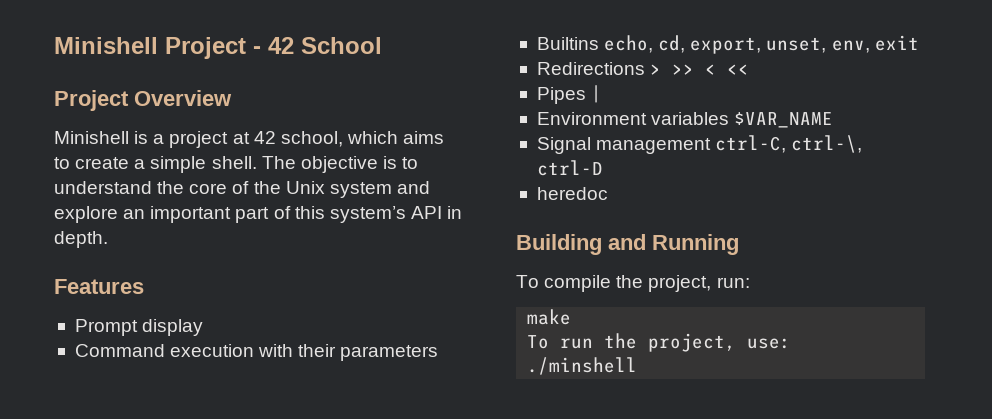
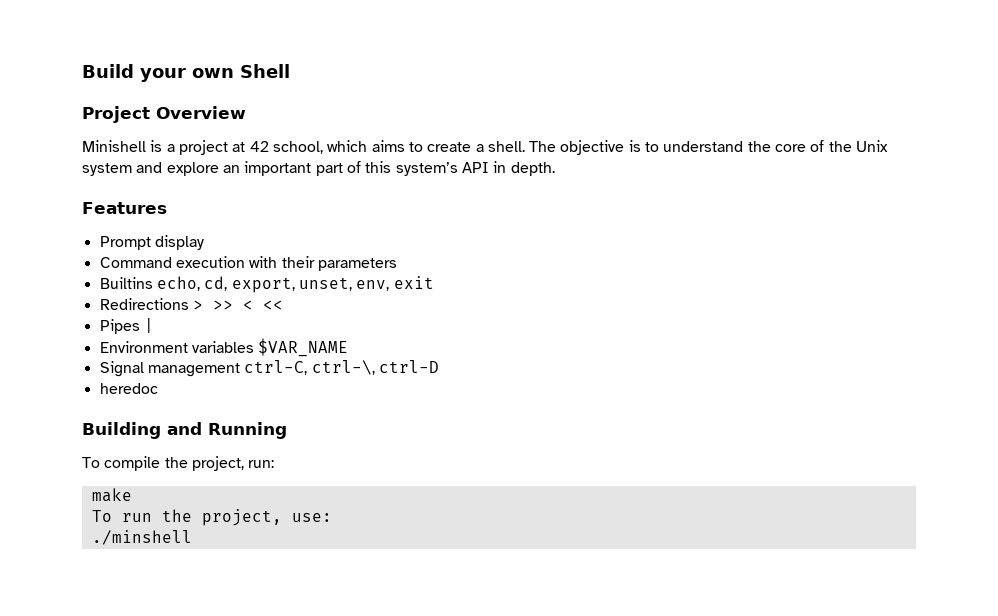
- Minishell Project - 42 School
+ Build your own Shell
- Minishell is a project at 42 school, which aims to create a simple shell.
+ Minishell is a project at 42 school, which aims to create a shell.

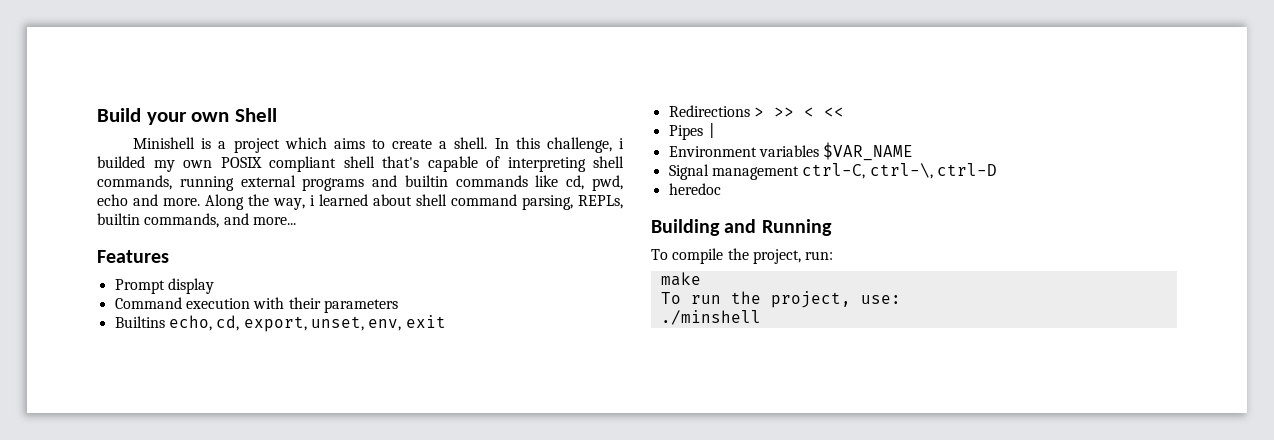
- Project Overview
- Minishell is a project at 42 school, which aims to create a shell.
+ Minishell is a project which aims to create a shell.
- The objective is to understand the core of the Unix system and explore an important part of this system’s API in depth.
+ In this challenge, i builded my own POSIX compliant shell that's capable of interpreting shell commands, running external programs and builtin commands like cd, pwd, echo and more. Along the way, i learned about shell command parsing, REPLs, builtin commands, and more...

